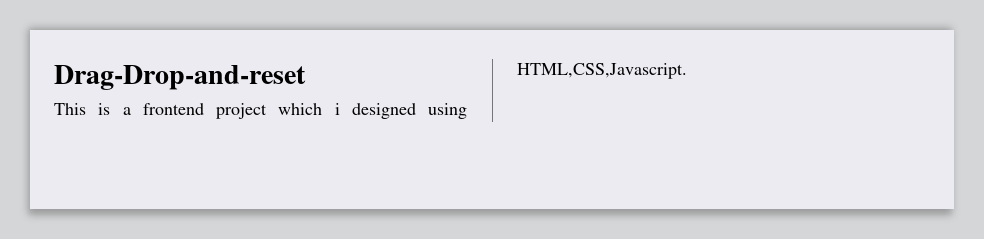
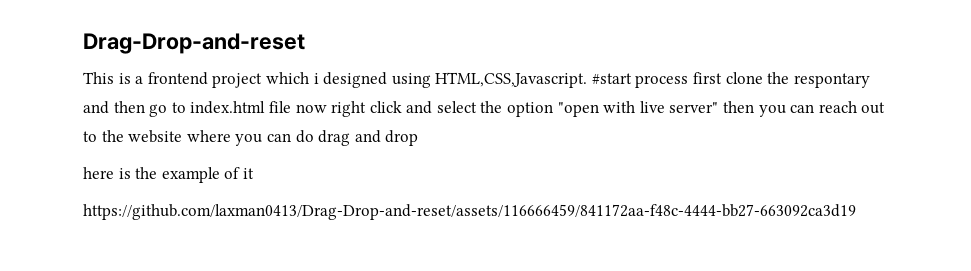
+ #start process first clone the respontary and then go to index.html file now right click and select the option "open with live server" then you can reach out to the website where you can do drag and drop
+ here is the example of it
+ https://github.com/laxman0413/Drag-Drop-and-reset/assets/116666459/841172aa-f48c-4444-bb27-663092ca3d19

